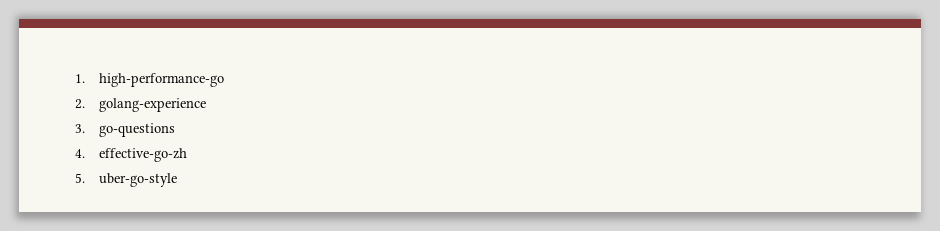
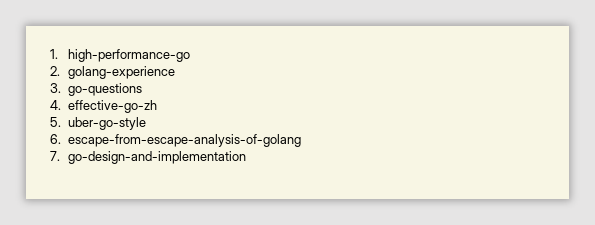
+ 6. escape-from-escape-analysis-of-golang
+ 7. go-design-and-implementation

